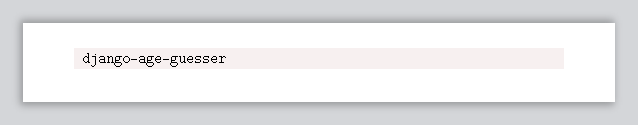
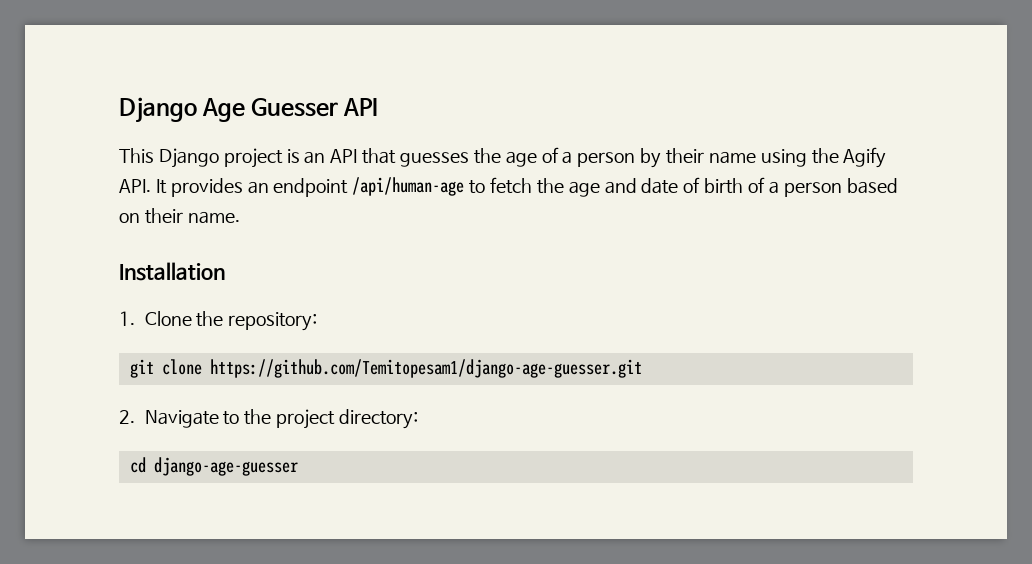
- django-age-guesser
+ Django Age Guesser API
+ This Django project is an API that guesses the age of a person by their name using the Agify API. It provides an endpoint /api/human-age to fetch the age and date of birth of a person based on their name.
+ Installation
+ 1. Clone the repository:
+ git clone https://github.com/Temitopesam1/django-age-guesser.git
+ 2. Navigate to the project directory:
+ cd django-age-guesser

